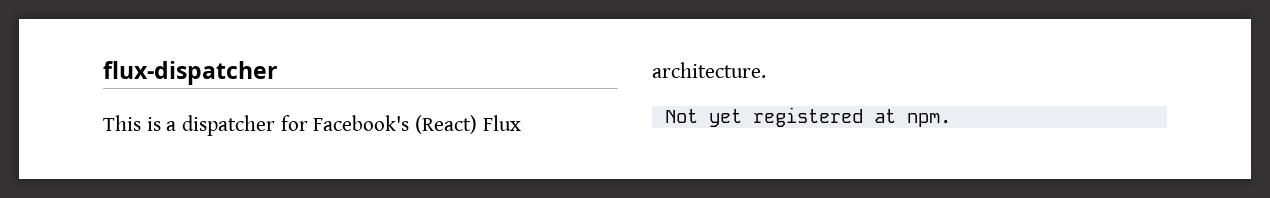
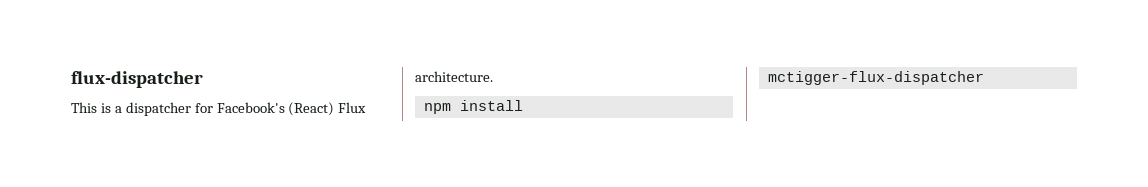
- Not yet registered at npm.
+ npm install mctigger-flux-dispatcher

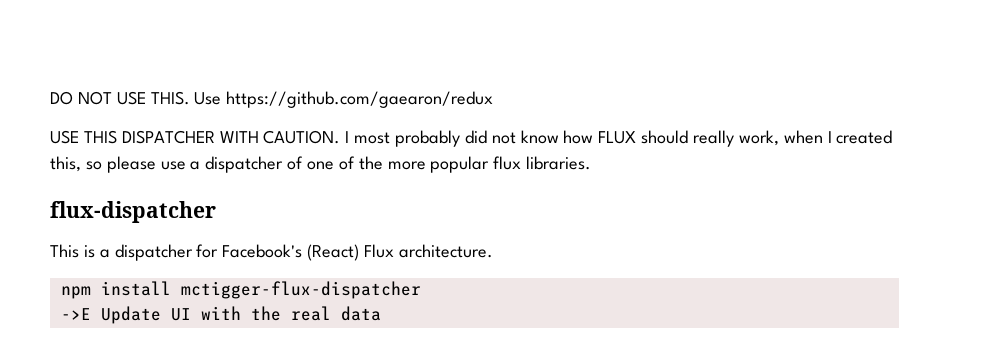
+ DO NOT USE THIS. Use https://github.com/gaearon/redux
+ USE THIS DISPATCHER WITH CAUTION. I most probably did not know how FLUX should really work, when I created this, so please use a dispatcher of one of the more popular flux libraries.
+ ->E Update UI with the real data

